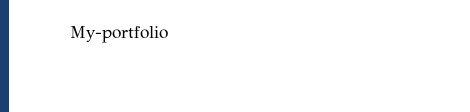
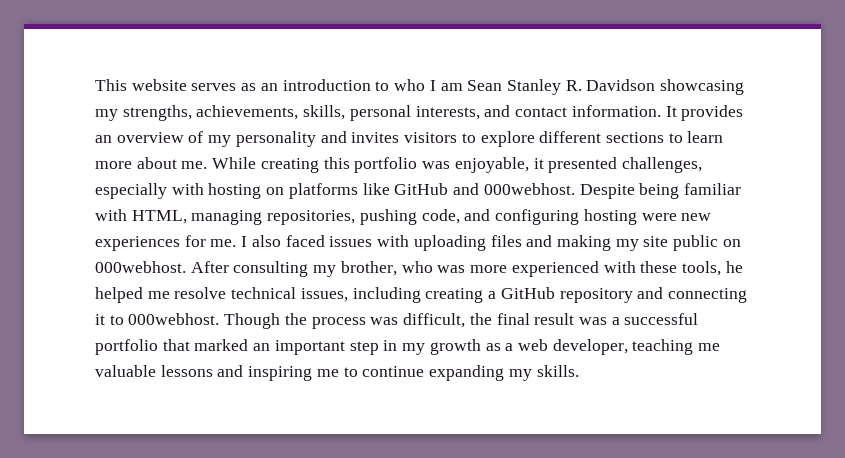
- My-portfolio
+ This website serves as an introduction to who I am Sean Stanley R. Davidson showcasing my strengths, achievements, skills, personal interests, and contact information. It provides an overview of my personality and invites visitors to explore different sections to learn more about me. While creating this portfolio was enjoyable, it presented challenges, especially with hosting on platforms like GitHub and 000webhost. Despite being familiar with HTML, managing repositories, pushing code, and configuring hosting were new experiences for me. I also faced issues with uploading files and making my site public on 000webhost. After consulting my brother, who was more experienced with these tools, he helped me resolve technical issues, including creating a GitHub repository and connecting it to 000webhost. Though the process was difficult, the final result was a successful portfolio that marked an important step in my growth as a web developer, teaching me valuable lessons and inspiring me to continue expanding my skills.

